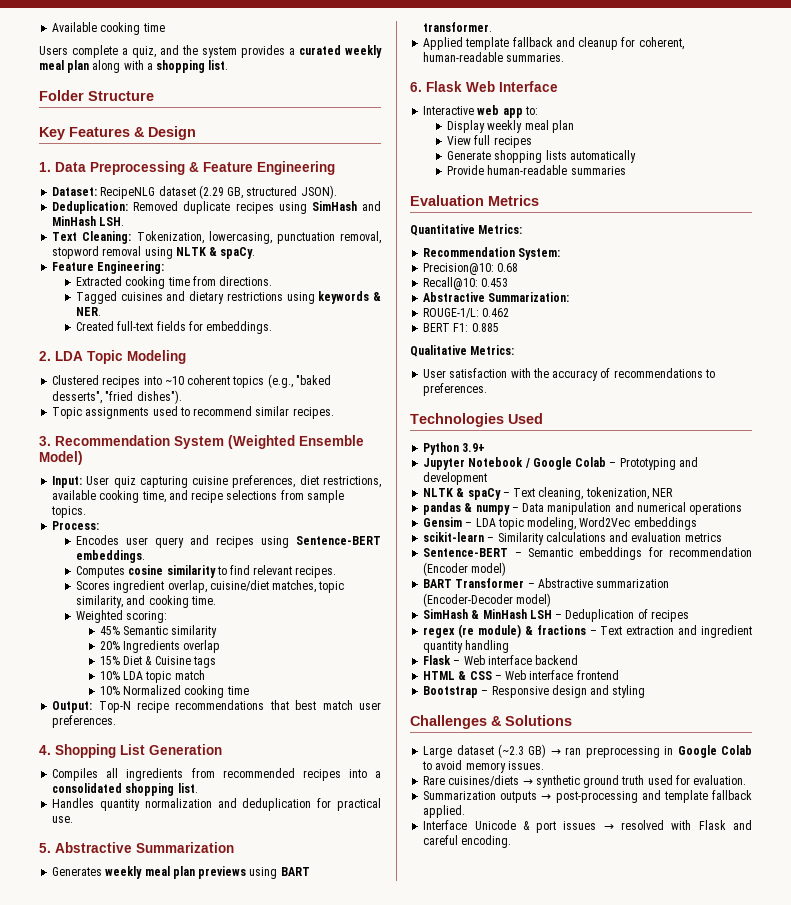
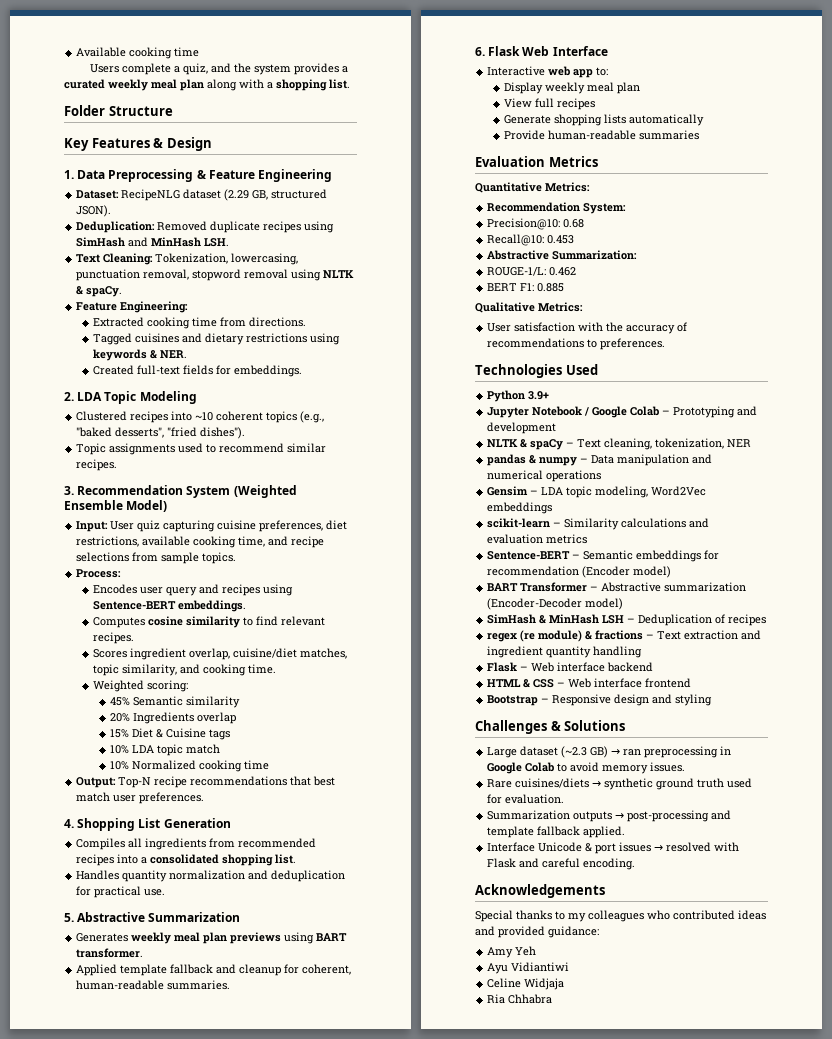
+ Acknowledgements
+ Special thanks to my colleagues who contributed ideas and provided guidance:
+ Amy Yeh
+ Ayu Vidiantiwi
+ Celine Widjaja
+ Ria Chhabra

